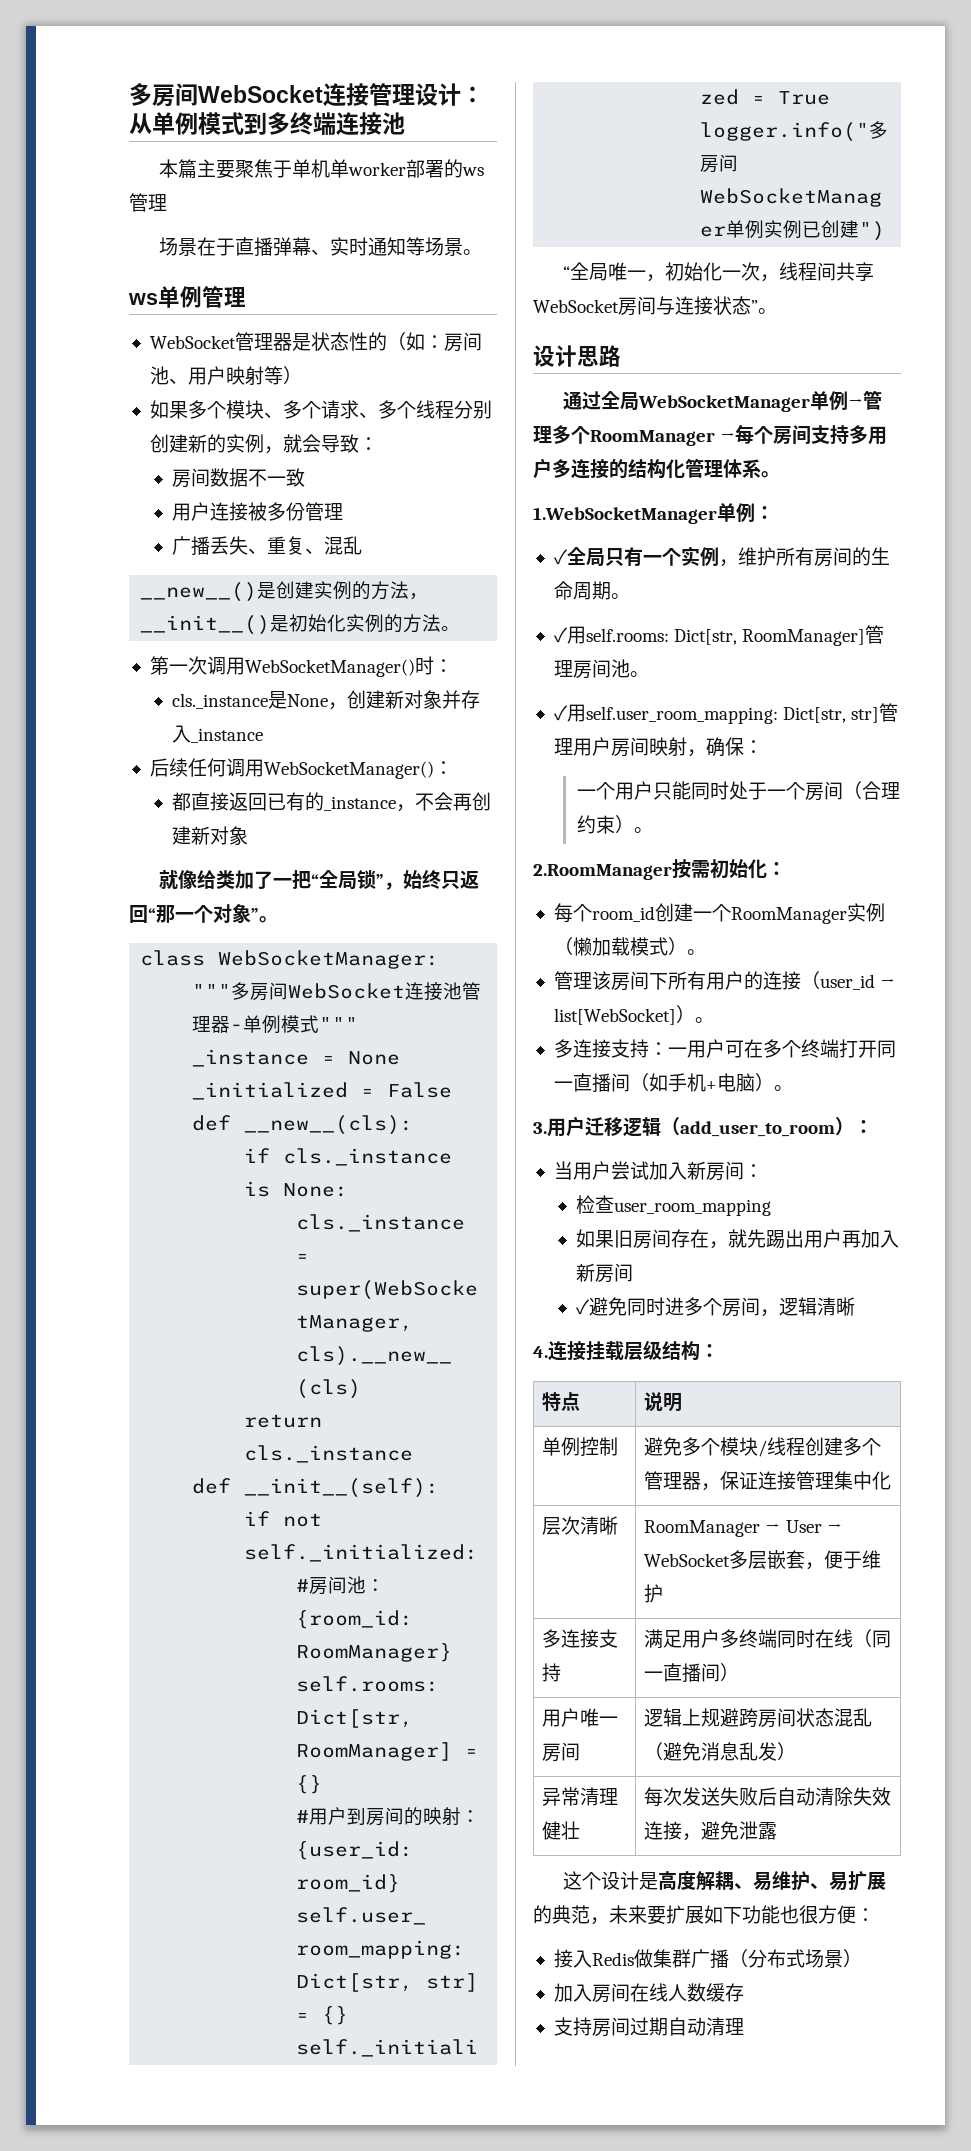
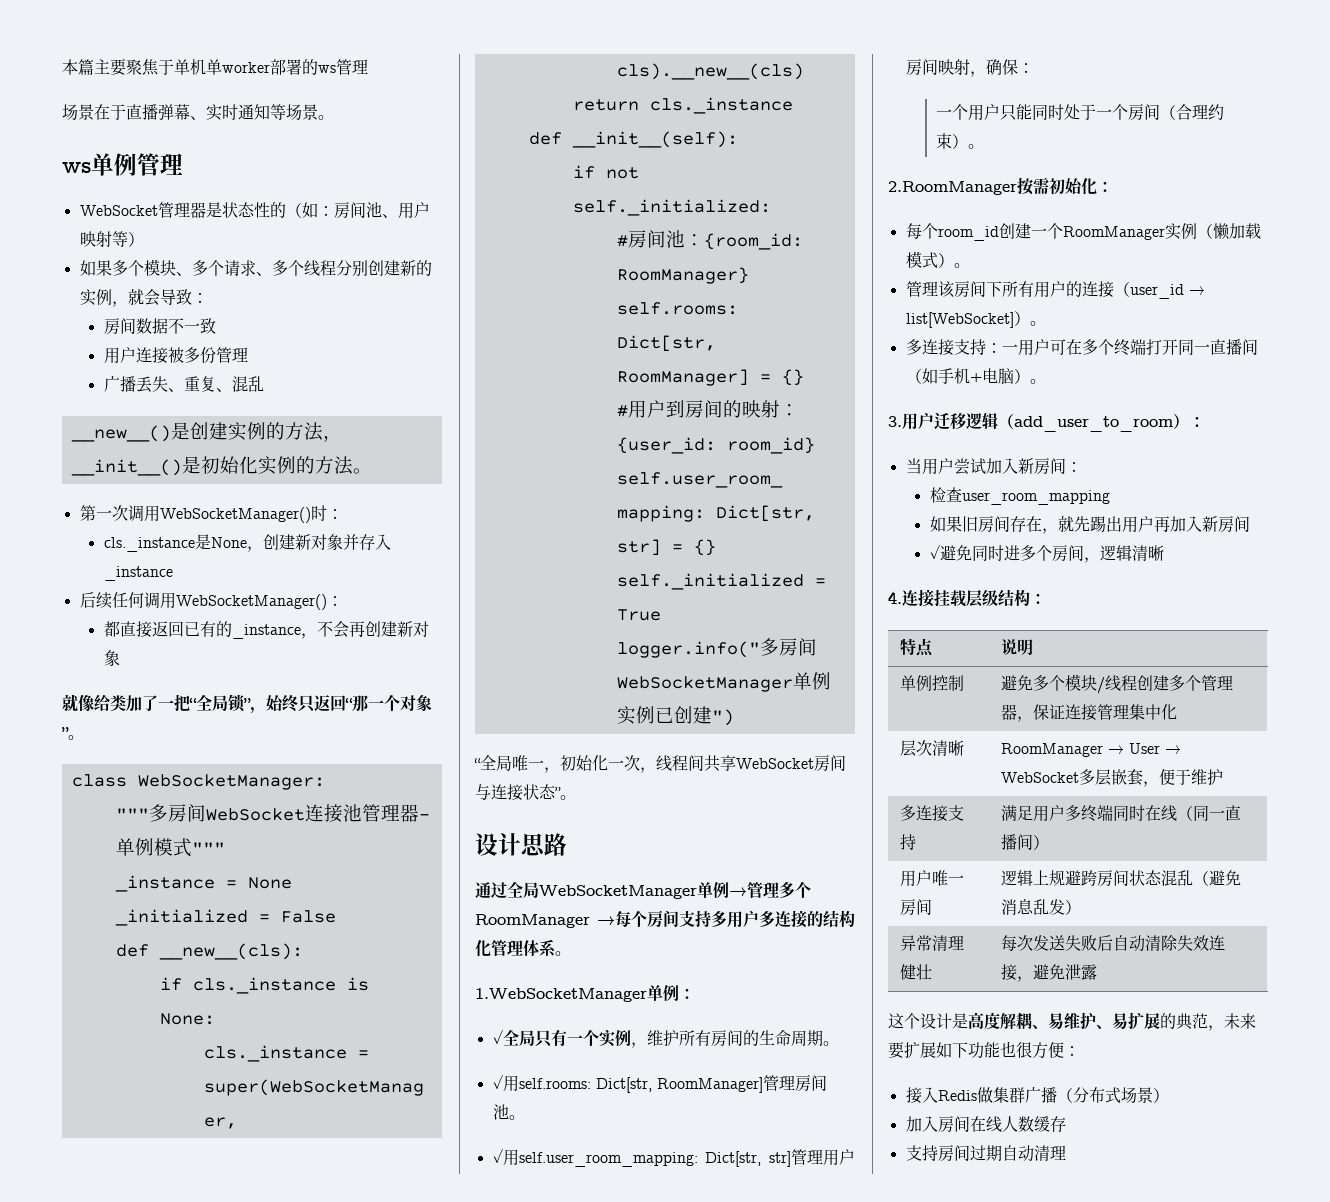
- 多房间WebSocket连接管理设计：从单例模式到多终端连接池

